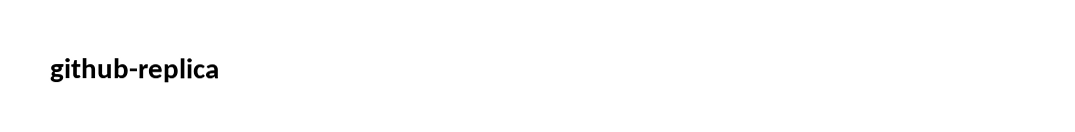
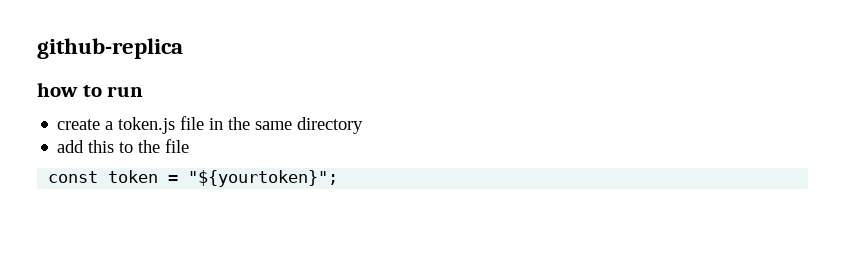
+ how to run
+ create a token.js file in the same directory
+ add this to the file
+ const token = "${yourtoken}";

